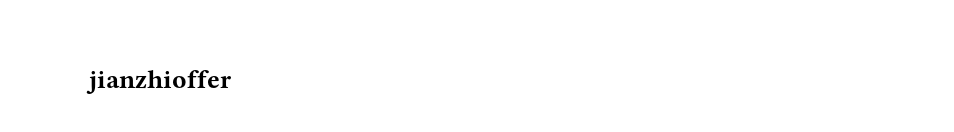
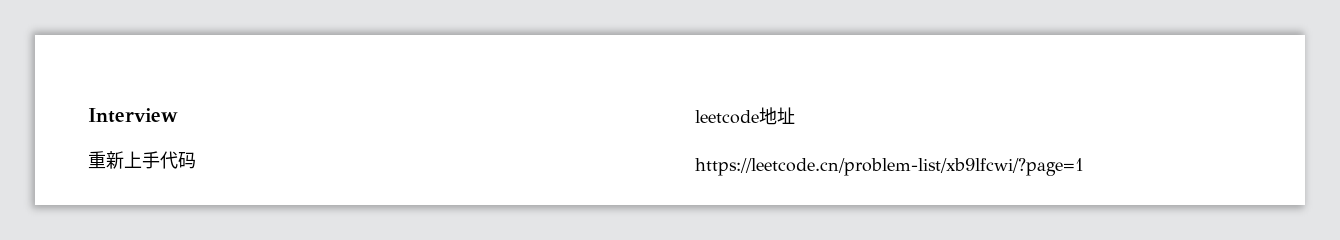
- jianzhioffer
+ Interview
+ 重新上手代码
+ leetcode地址
+ https://leetcode.cn/problem-list/xb9lfcwi/?page=1

